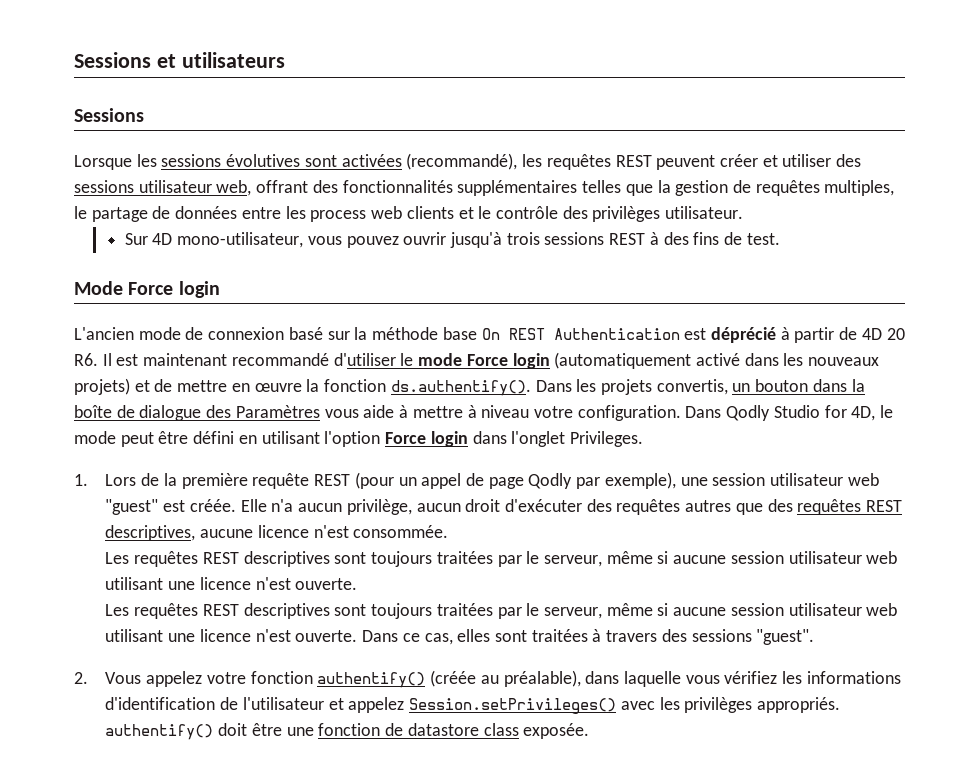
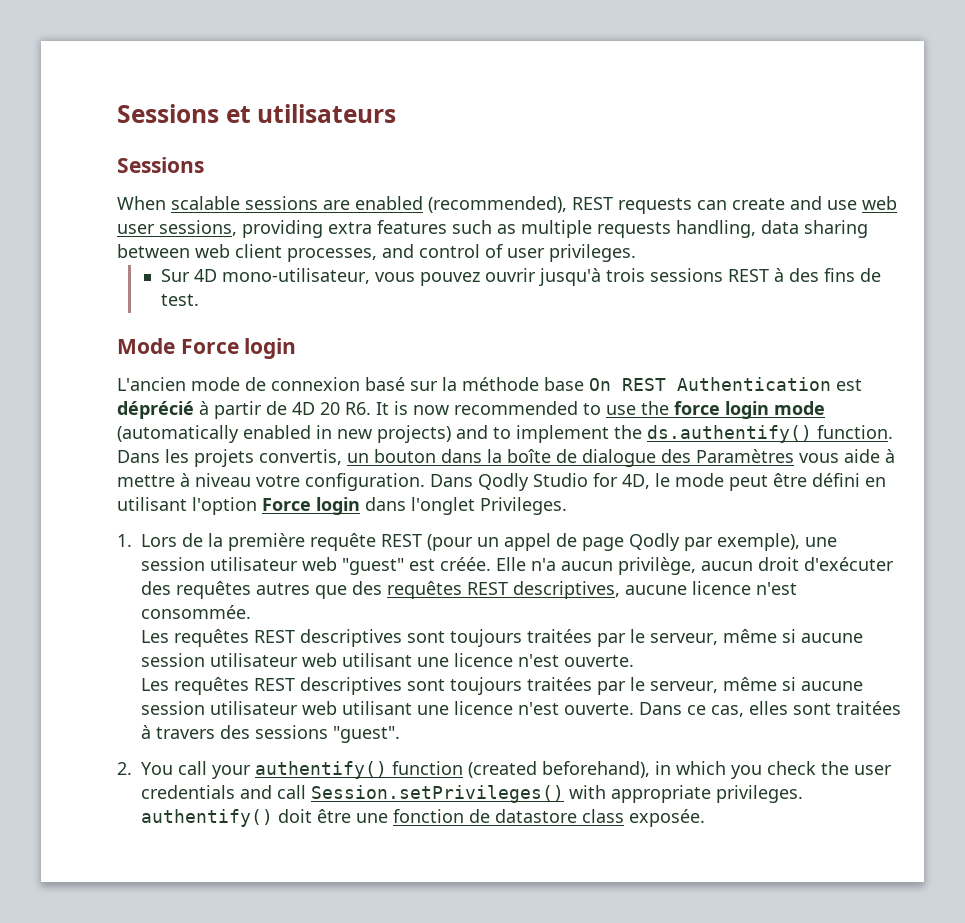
- Lorsque les sessions évolutives sont activées (recommandé), les requêtes REST peuvent créer et utiliser des sessions utilisateur web, offrant des fonctionnalités supplémentaires telles que la gestion de requêtes multiples, le partage de données entre les process web clients et le contrôle des privilèges utilisateur.
+ When scalable sessions are enabled (recommended), REST requests can create and use web user sessions, providing extra features such as multiple requests handling, data sharing between web client processes, and control of user privileges.
- L'ancien mode de connexion basé sur la méthode base On REST Authentication est déprécié à partir de 4D 20 R6. Il est maintenant recommandé d'utiliser le mode Force login (automatiquement activé dans les nouveaux projets) et de mettre en œuvre la fonction ds.authentify(). Dans les projets convertis, un bouton dans la boîte de dialogue des Paramètres vous aide à mettre à niveau votre configuration.
+ L'ancien mode de connexion basé sur la méthode base On REST Authentication est déprécié à partir de 4D 20 R6. It is now recommended to use the force login mode (automatically enabled in new projects) and to implement the ds.authentify() function. Dans les projets convertis, un bouton dans la boîte de dialogue des Paramètres vous aide à mettre à niveau votre configuration.
- 2. Vous appelez votre fonction authentify() (créée au préalable), dans laquelle vous vérifiez les informations d'identification de l'utilisateur et appelez Session.setPrivileges() avec les privilèges appropriés. authentify() doit être une fonction de datastore class exposée.
+ 2. You call your authentify() function (created beforehand), in which you check the user credentials and call Session.setPrivileges() with appropriate privileges. authentify() doit être une fonction de datastore class exposée.

